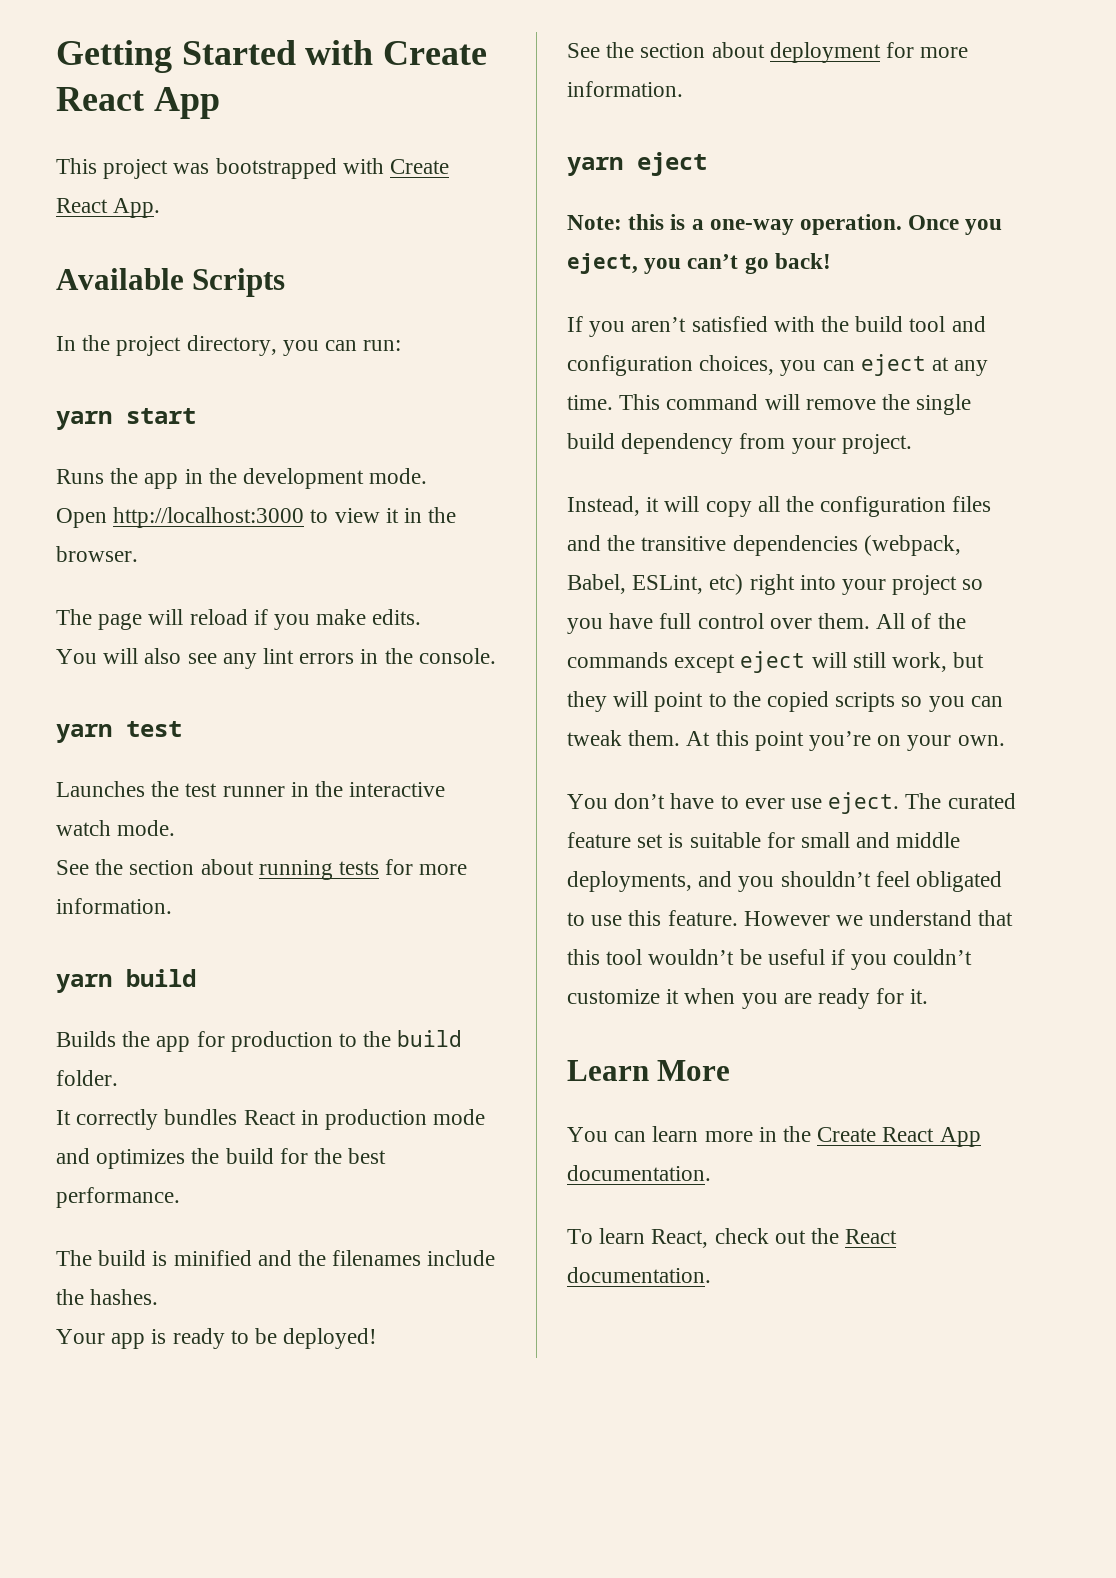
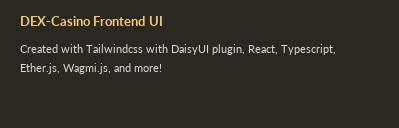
- Getting Started with Create React App
- This project was bootstrapped with Create React App.
- Available Scripts
- In the project directory, you can run:
- yarn start
- Runs the app in the development mode.
- Open http://localhost:3000 to view it in the browser.
- The page will reload if you make edits.
- You will also see any lint errors in the console.
- yarn test
- Launches the test runner in the interactive watch mode.
- See the section about running tests for more information.
- yarn build
- Builds the app for production to the build folder.
- It correctly bundles React in production mode and optimizes the build for the best performance.
- The build is minified and the filenames include the hashes.
- Your app is ready to be deployed!
- See the section about deployment for more information.
- yarn eject
- Note: this is a one-way operation. Once you eject, you can’t go back!
- If you aren’t satisfied with the build tool and configuration choices, you can eject at any time. This command will remove the single build dependency from your project.
- Instead, it will copy all the configuration files and the transitive dependencies (webpack, Babel, ESLint, etc) right into your project so you have full control over them. All of the commands except eject will still work, but they will point to the copied scripts so you can tweak them. At this point you’re on your own.
- You don’t have to ever use eject. The curated feature set is suitable for small and middle deployments, and you shouldn’t feel obligated to use this feature. However we understand that this tool wouldn’t be useful if you couldn’t customize it when you are ready for it.
- Learn More
- You can learn more in the Create React App documentation.
- To learn React, check out the React documentation.
+ DEX-Casino Frontend UI
+ Created with Tailwindcss with DaisyUI plugin, React, Typescript, Ether.js, Wagmi.js, and more!

